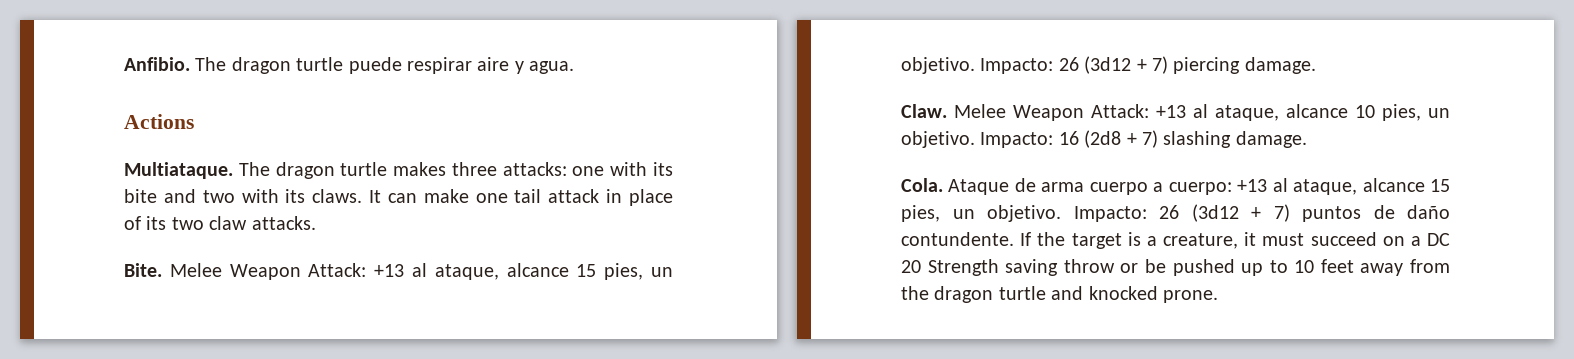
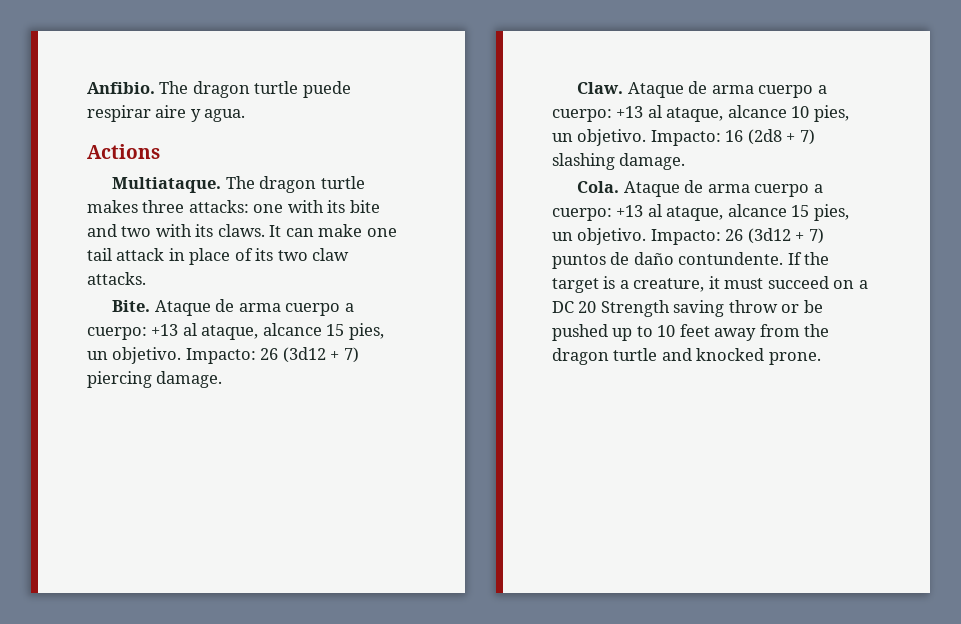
- Bite. Melee Weapon Attack: +13 al ataque, alcance 15 pies, un objetivo.
+ Bite. Ataque de arma cuerpo a cuerpo: +13 al ataque, alcance 15 pies, un objetivo.
- Melee Weapon Attack: +13 al ataque, alcance 10 pies, un objetivo.
+ Ataque de arma cuerpo a cuerpo: +13 al ataque, alcance 10 pies, un objetivo.

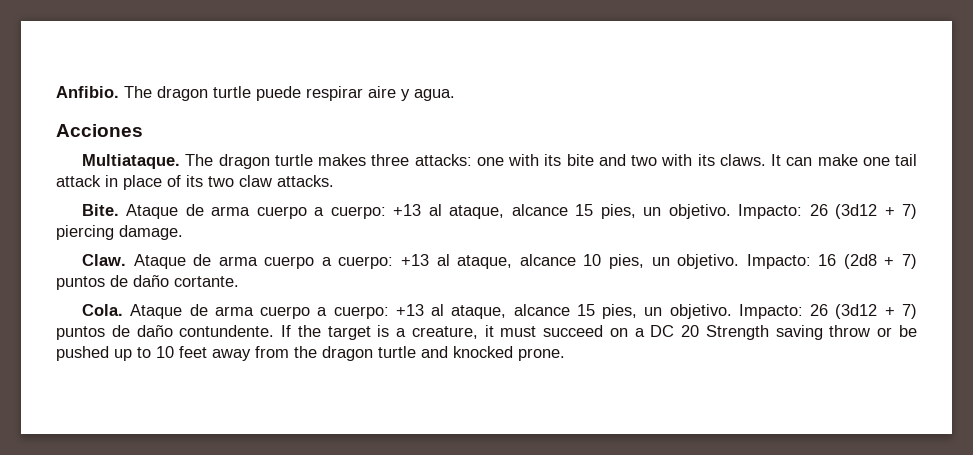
- Actions
+ Acciones
- Impacto: 16 (2d8 + 7) slashing damage.
+ Impacto: 16 (2d8 + 7) puntos de daño cortante.

